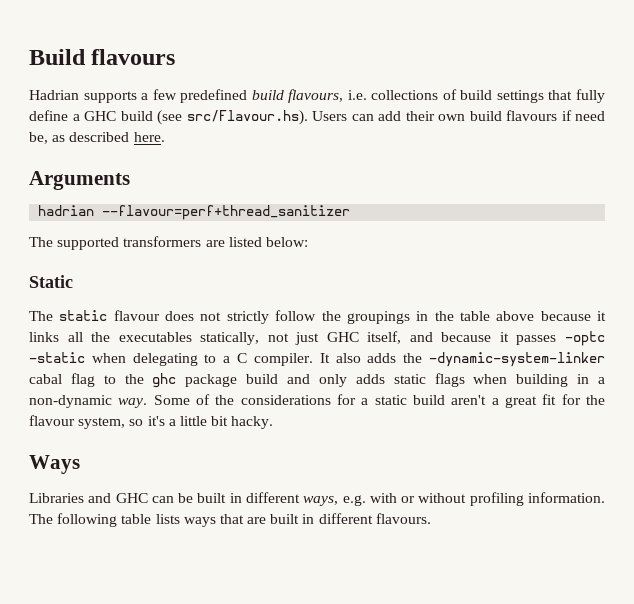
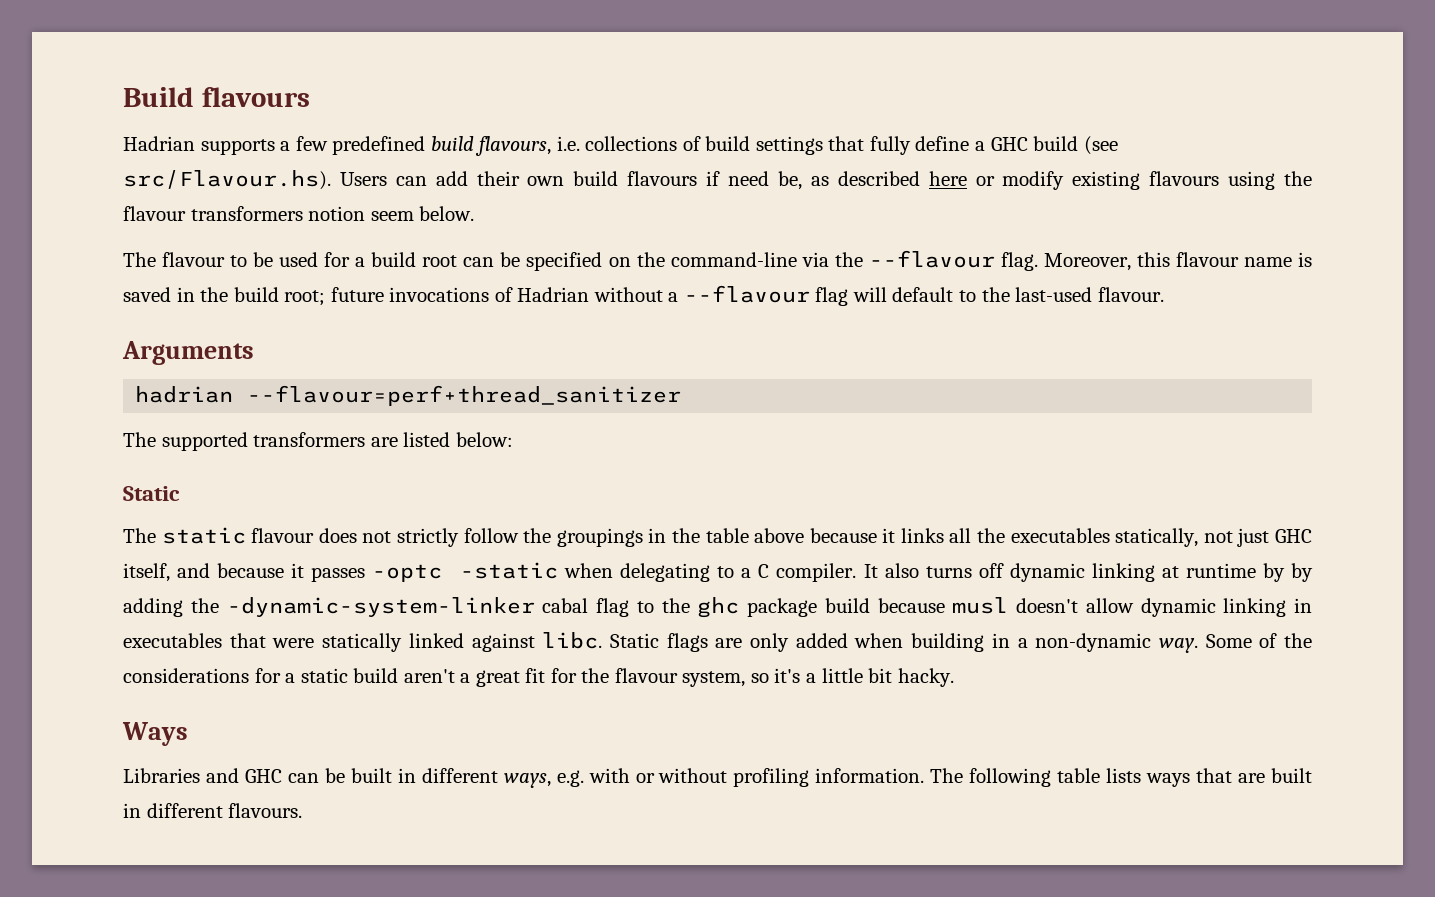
- Hadrian supports a few predefined build flavours, i.e. collections of build settings that fully define a GHC build (see src/Flavour.hs). Users can add their own build flavours if need be, as described here.
+ Hadrian supports a few predefined build flavours, i.e. collections of build settings that fully define a GHC build (see src/Flavour.hs). Users can add their own build flavours if need be, as described here or modify existing flavours using the flavour transformers notion seem below.
+ The flavour to be used for a build root can be specified on the command-line via the --flavour flag. Moreover, this flavour name is saved in the build root; future invocations of Hadrian without a --flavour flag will default to the last-used flavour.
- It also adds the -dynamic-system-linker cabal flag to the ghc package build and only adds static flags when building in a non-dynamic way.
+ It also turns off dynamic linking at runtime by by adding the -dynamic-system-linker cabal flag to the ghc package build because musl doesn't allow dynamic linking in executables that were statically linked against libc. Static flags are only added when building in a non-dynamic way.

